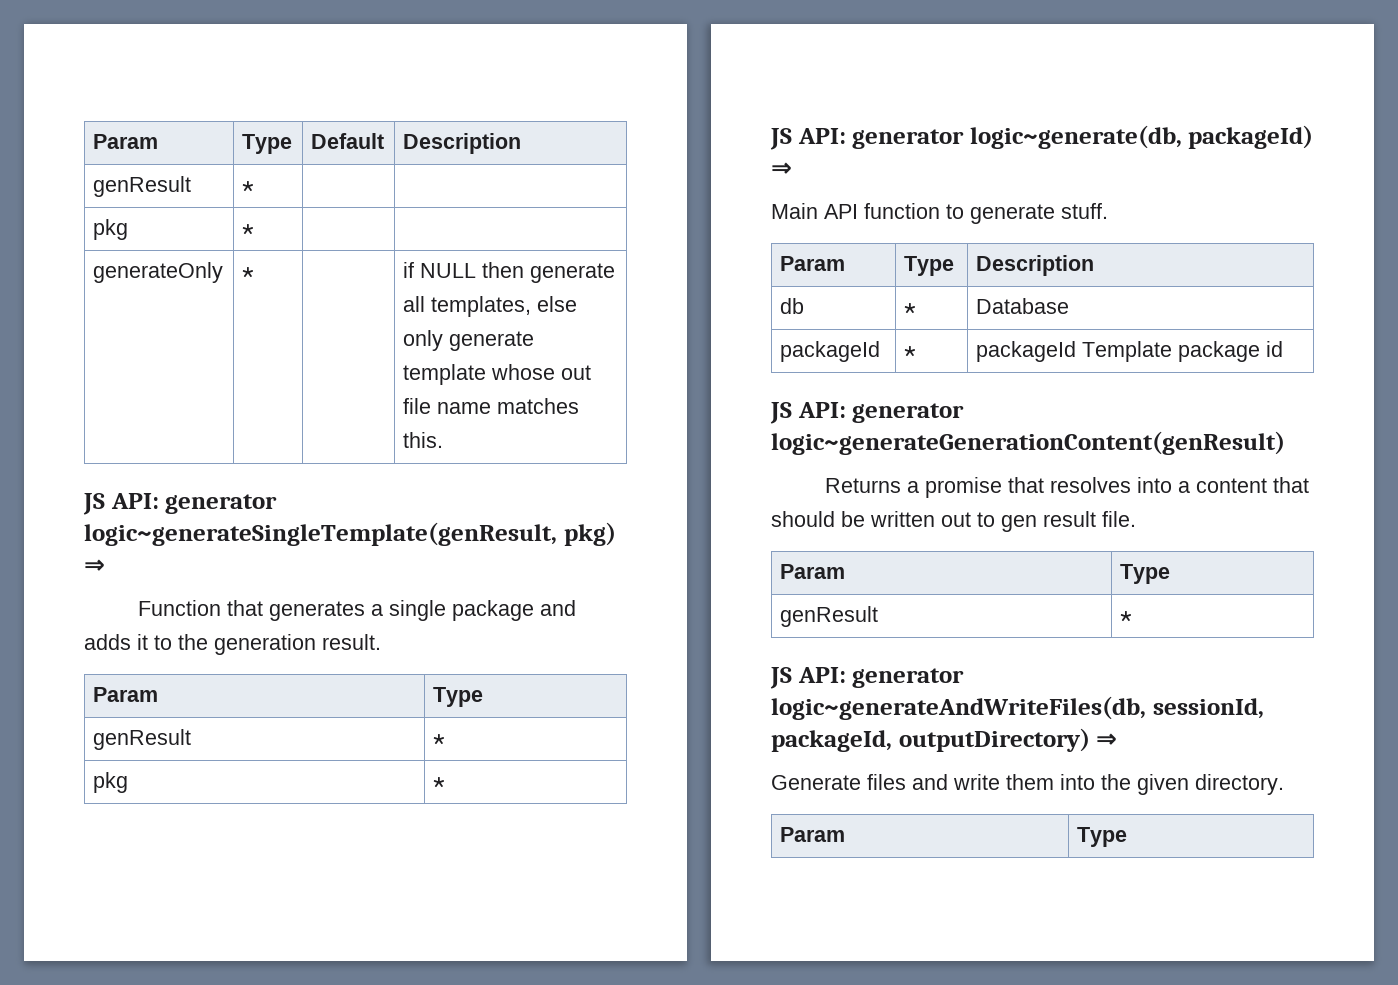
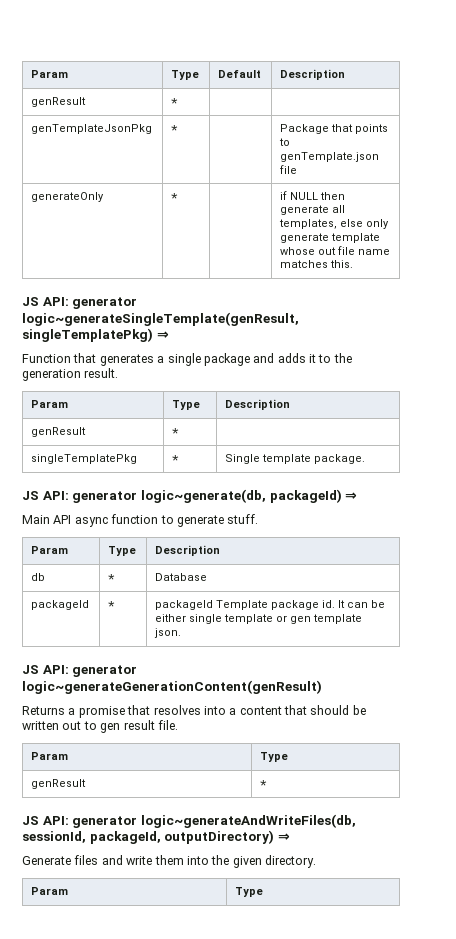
- pkg | * | |
+ genTemplateJsonPkg | * | | Package that points to genTemplate.json file
- JS API: generator logic~generateSingleTemplate(genResult, pkg) ⇒
+ JS API: generator logic~generateSingleTemplate(genResult, singleTemplatePkg) ⇒
  Function that generates a single package and adds it to the generation result.
- Param | Type
- genResult | *
- pkg | *
+ Param | Type | Description
+ genResult | * |
+ singleTemplatePkg | * | Single template package.
- Main API function to generate stuff.
+ Main API async function to generate stuff.
- packageId | * | packageId Template package id
+ packageId | * | packageId Template package id. It can be either single template or gen template json.

